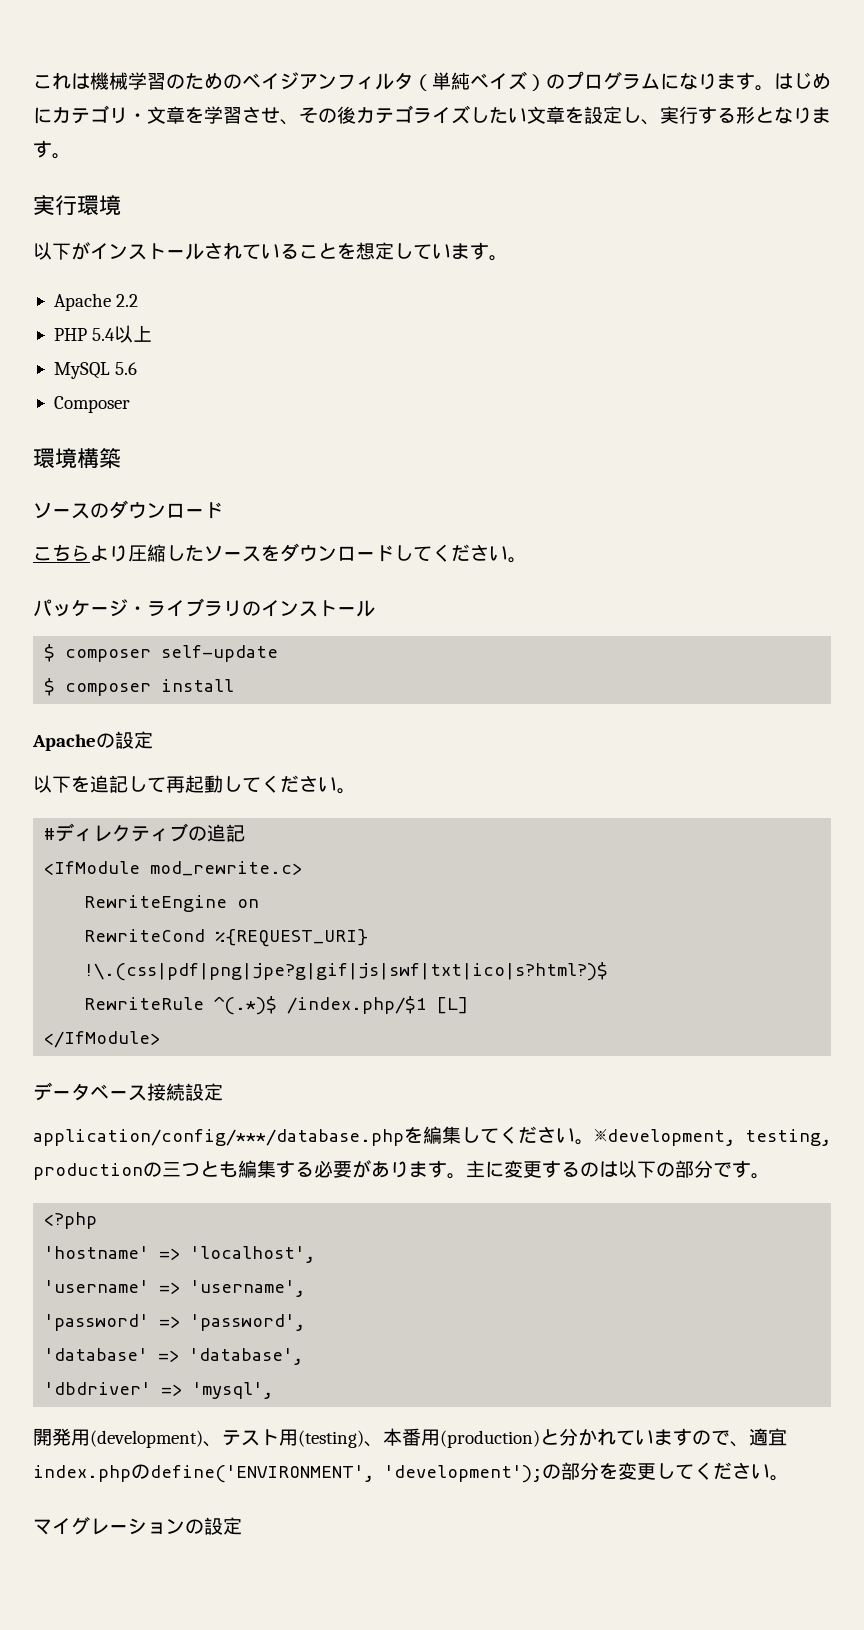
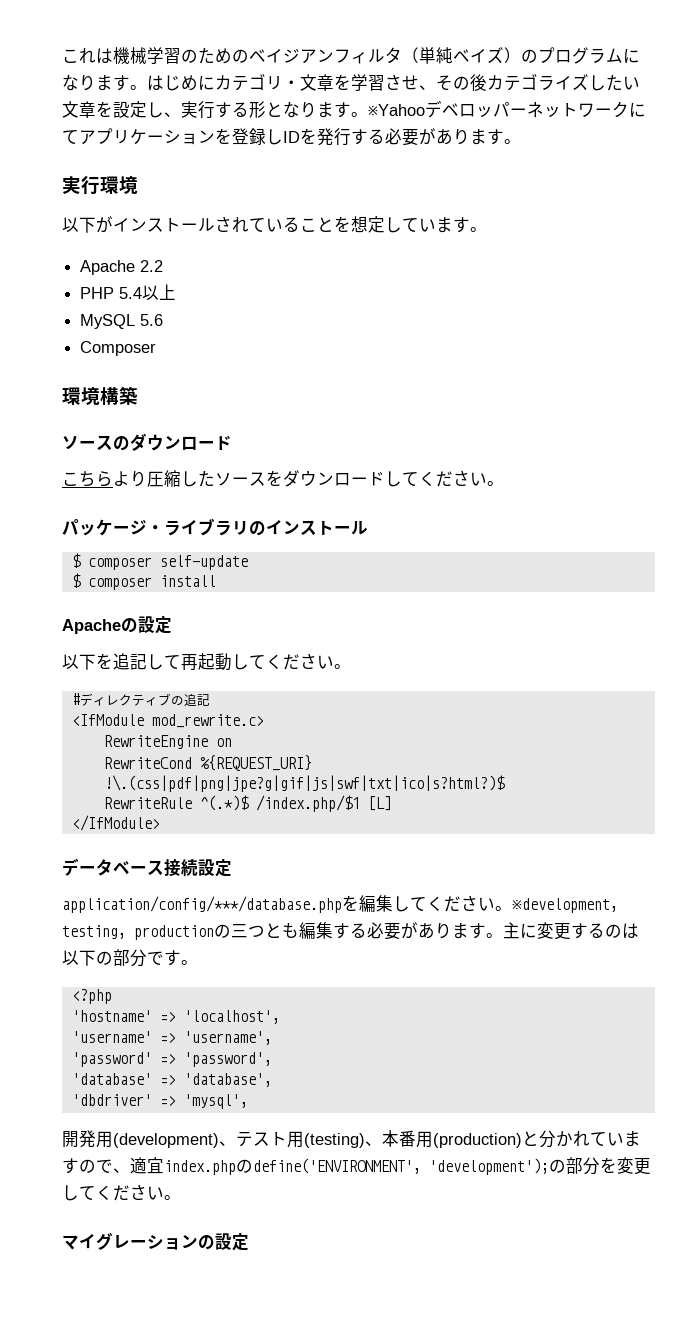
+ ※Yahooデベロッパーネットワークにてアプリケーションを登録しIDを発行する必要があります。

